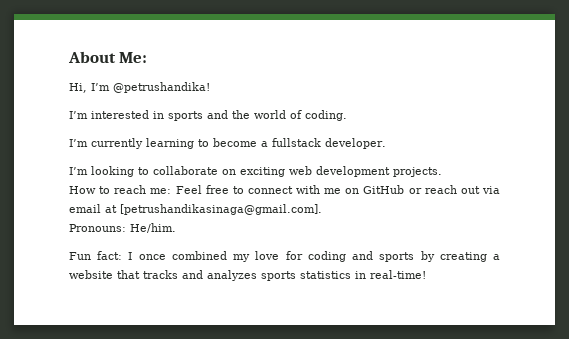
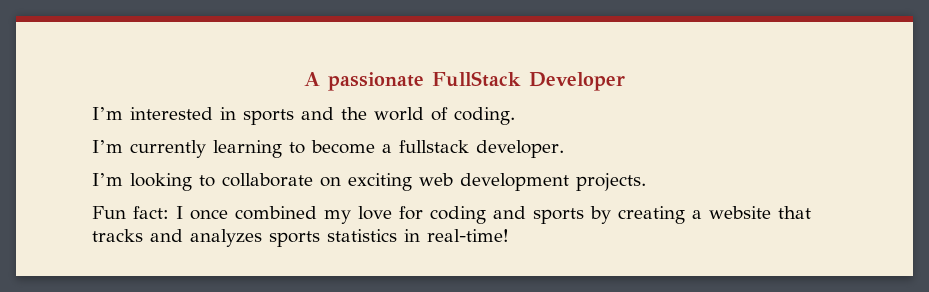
- About Me:
- Hi, I’m @petrushandika!
+ A passionate FullStack Developer
- How to reach me: Feel free to connect with me on GitHub or reach out via email at [petrushandikasinaga@gmail.com].
- Pronouns: He/him.

